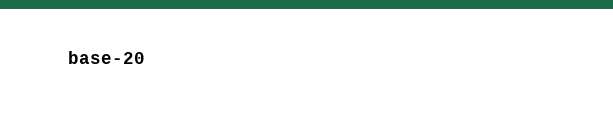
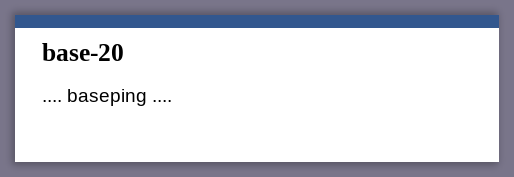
+ .... baseping ....

